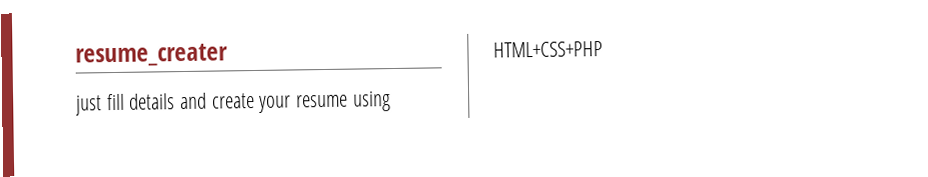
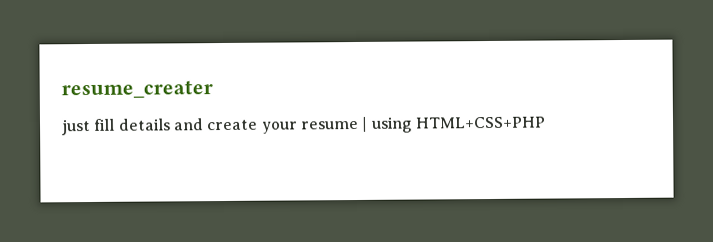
- just fill details and create your resume using HTML+CSS+PHP
+ just fill details and create your resume | using HTML+CSS+PHP

